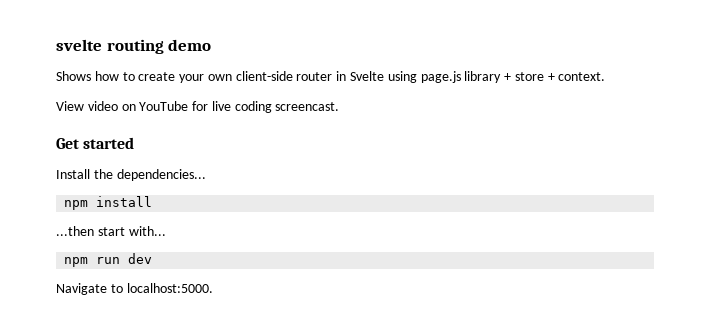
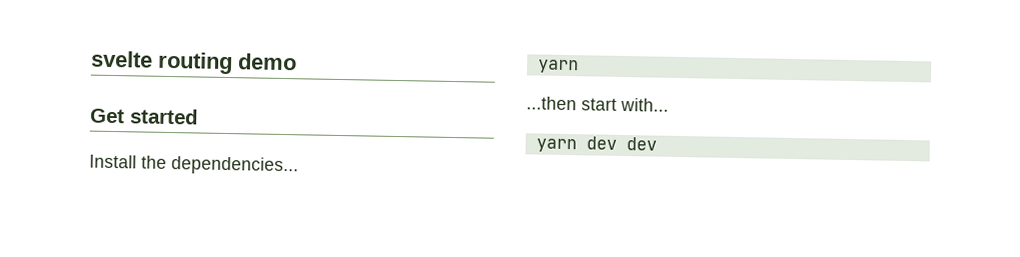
- Shows how to create your own client-side router in Svelte using page.js library + store + context.
- View video on YouTube for live coding screencast.
  Install the dependencies...
- npm install
+ yarn
- npm run dev
- Navigate to localhost:5000.
+ yarn dev dev

